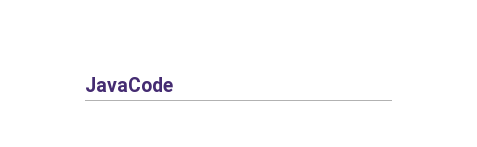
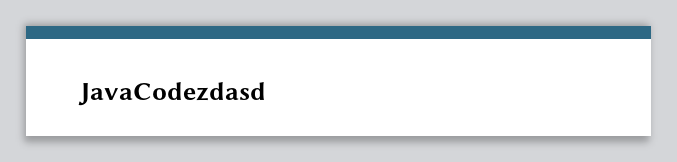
- JavaCode
+ JavaCodezdasd

